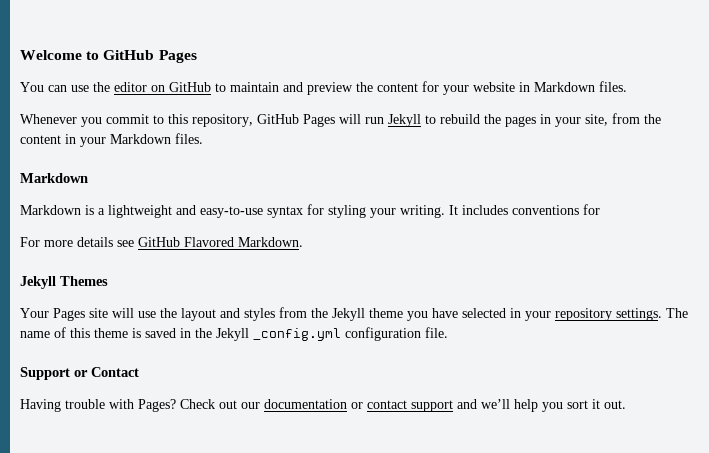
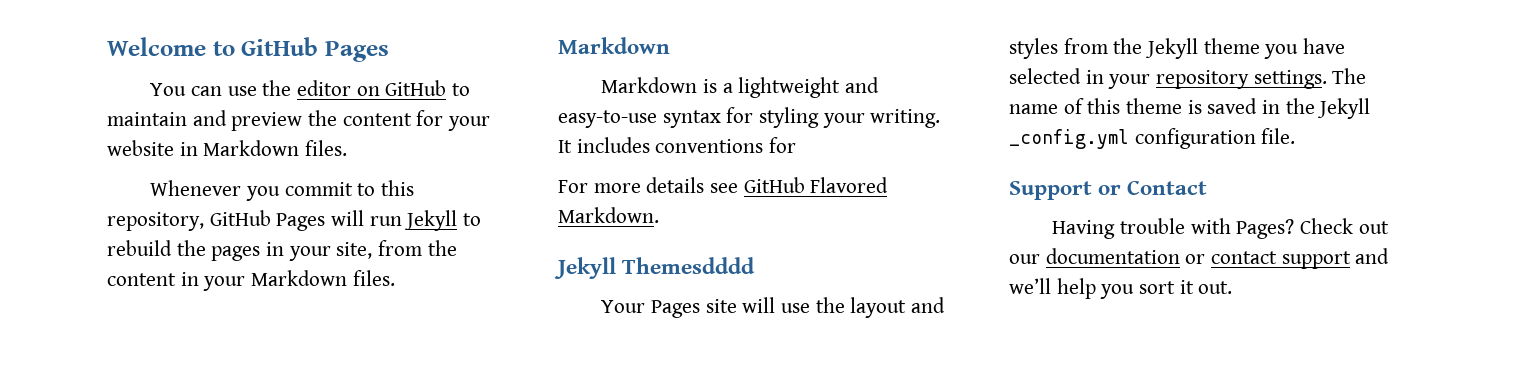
- Jekyll Themes
+ Jekyll Themesdddd

